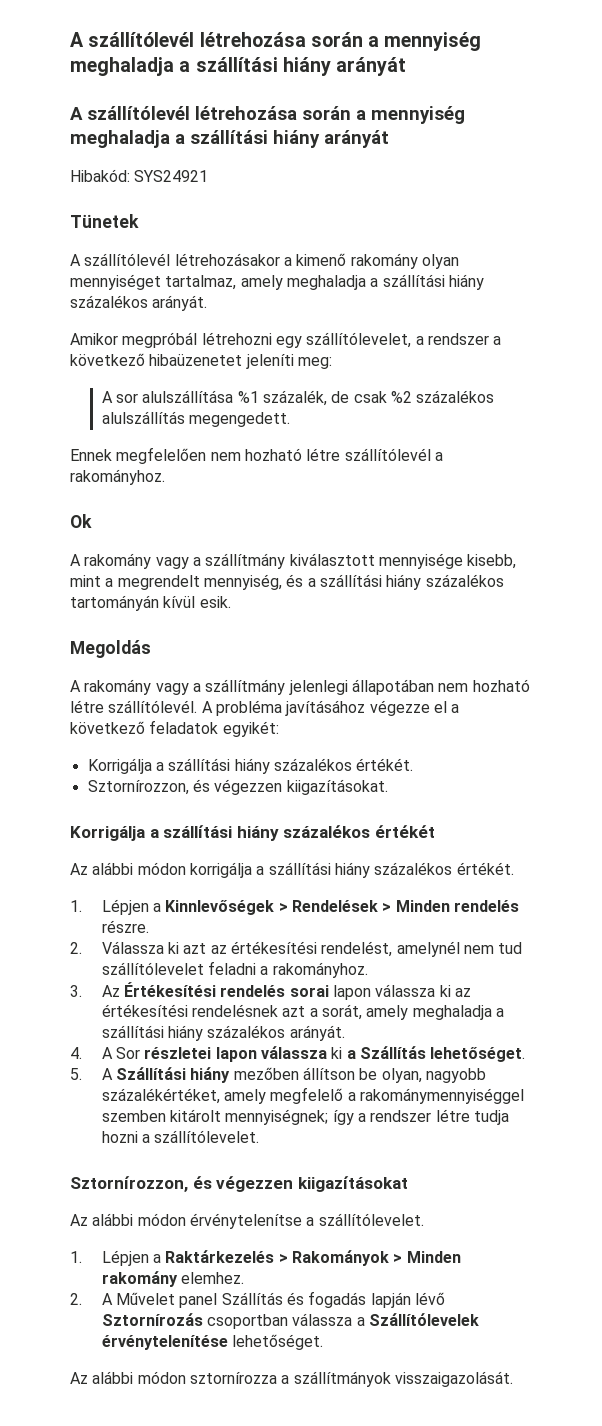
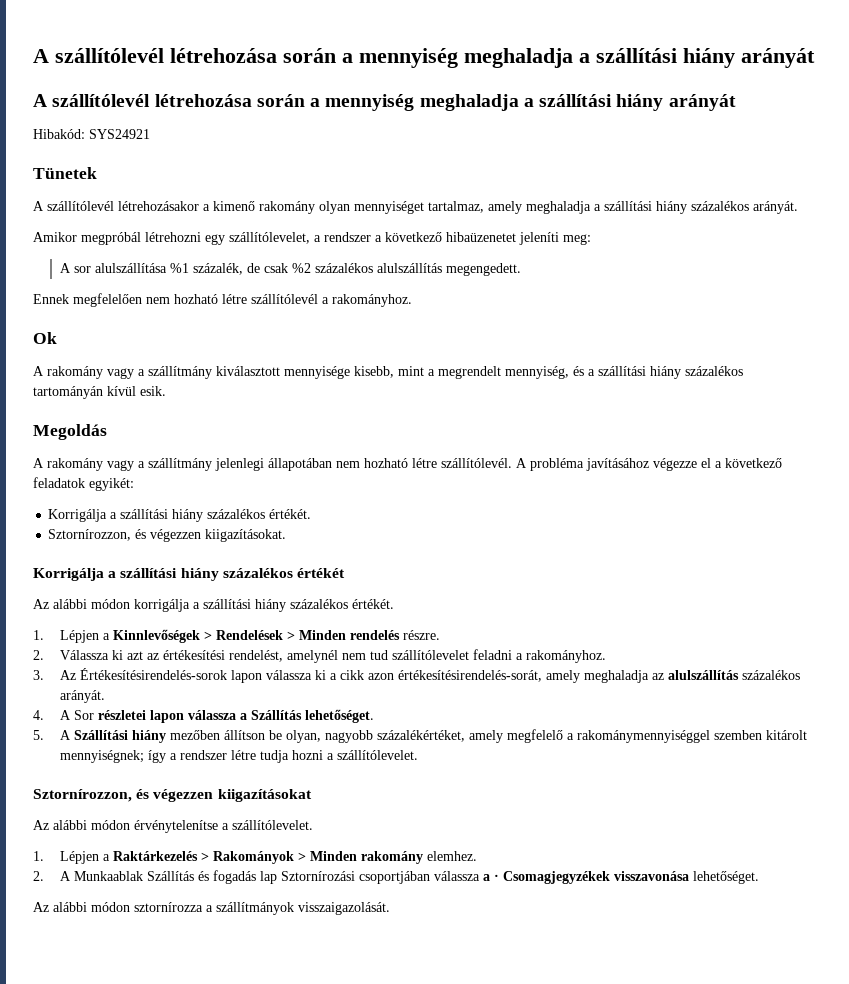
- 3. Az Értékesítési rendelés sorai lapon válassza ki az értékesítési rendelésnek azt a sorát, amely meghaladja a szállítási hiány százalékos arányát.
+ 3. Az Értékesítésirendelés-sorok lapon válassza ki a cikk azon értékesítésirendelés-sorát, amely meghaladja az alulszállítás százalékos arányát.
- 4. A Sor részletei lapon válassza ki a Szállítás lehetőséget.
+ 4. A Sor részletei lapon válassza a Szállítás lehetőséget.
- 2. A Művelet panel Szállítás és fogadás lapján lévő Sztornírozás csoportban válassza a Szállítólevelek érvénytelenítése lehetőséget.
+ 2. A Munkaablak Szállítás és fogadás lap Sztornírozási csoportjában válassza a · Csomagjegyzékek visszavonása lehetőséget.

